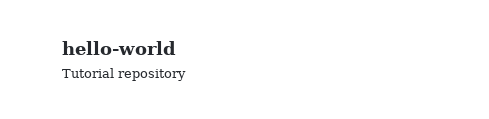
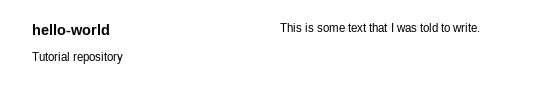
+ This is some text that I was told to write.

